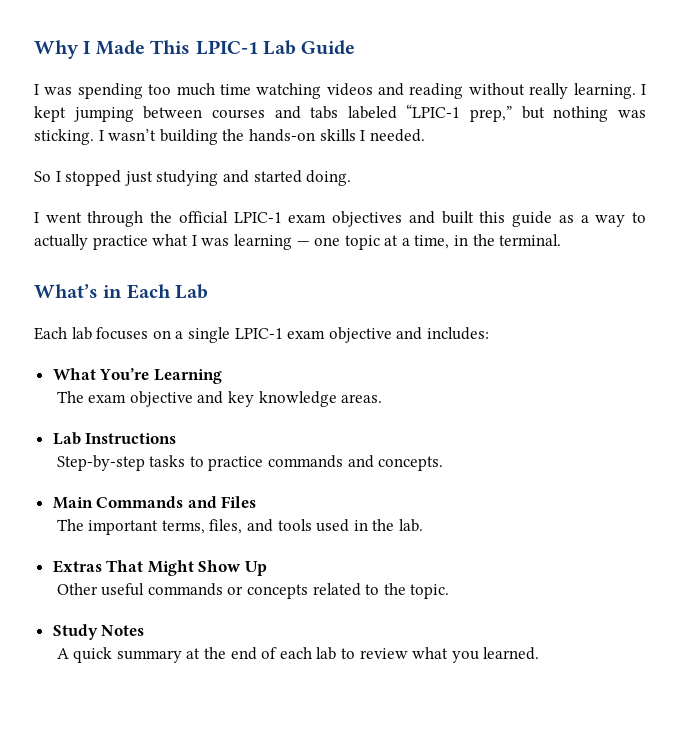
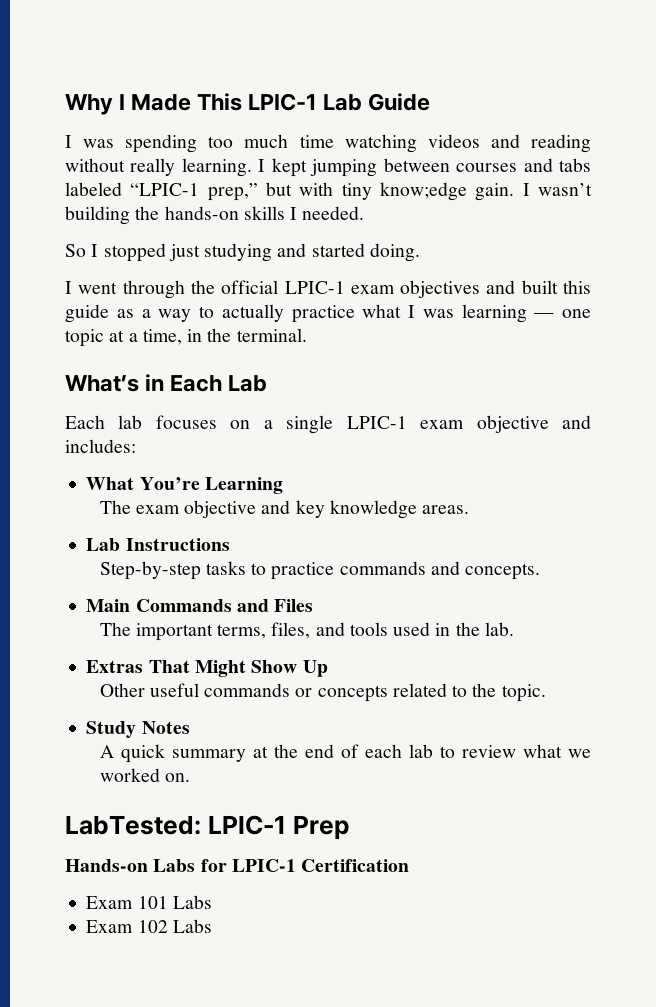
- I kept jumping between courses and tabs labeled “LPIC-1 prep,” but nothing was sticking.
+ I kept jumping between courses and tabs labeled “LPIC-1 prep,” but with tiny know;edge gain.
- A quick summary at the end of each lab to review what you learned.
+ A quick summary at the end of each lab to review what we worked on.
+ LabTested: LPIC-1 Prep
+ Hands-on Labs for LPIC-1 Certification
+ Exam 101 Labs
+ Exam 102 Labs

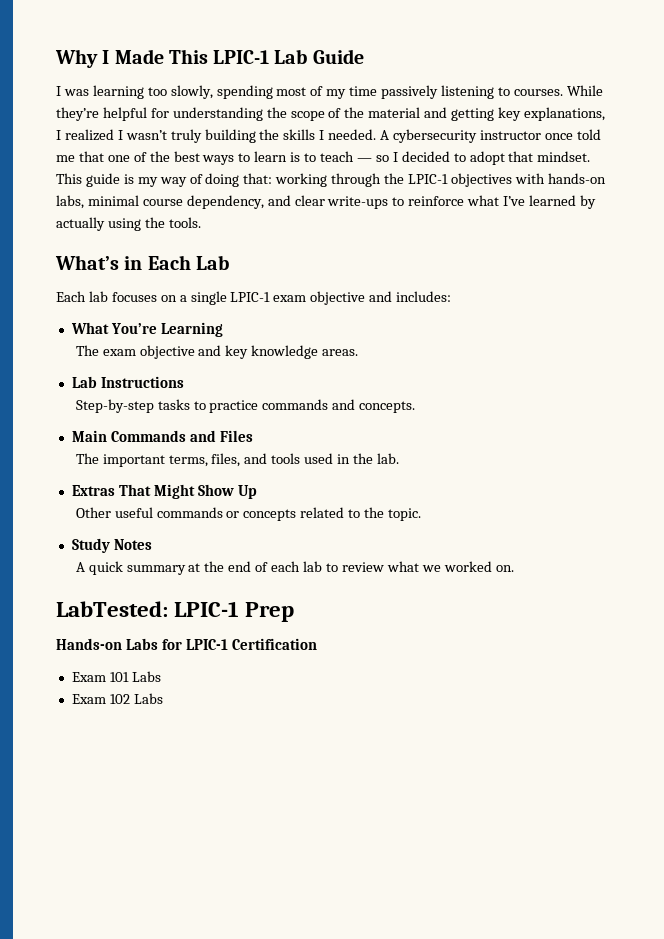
- I was spending too much time watching videos and reading without really learning. I kept jumping between courses and tabs labeled “LPIC-1 prep,” but with tiny know;edge gain. I wasn’t building the hands-on skills I needed.
- So I stopped just studying and started doing.
- I went through the official LPIC-1 exam objectives and built this guide as a way to actually practice what I was learning — one topic at a time, in the terminal.
+ I was learning too slowly, spending most of my time passively listening to courses. While they’re helpful for understanding the scope of the material and getting key explanations, I realized I wasn’t truly building the skills I needed. A cybersecurity instructor once told me that one of the best ways to learn is to teach — so I decided to adopt that mindset. This guide is my way of doing that: working through the LPIC-1 objectives with hands-on labs, minimal course dependency, and clear write-ups to reinforce what I’ve learned by actually using the tools.

